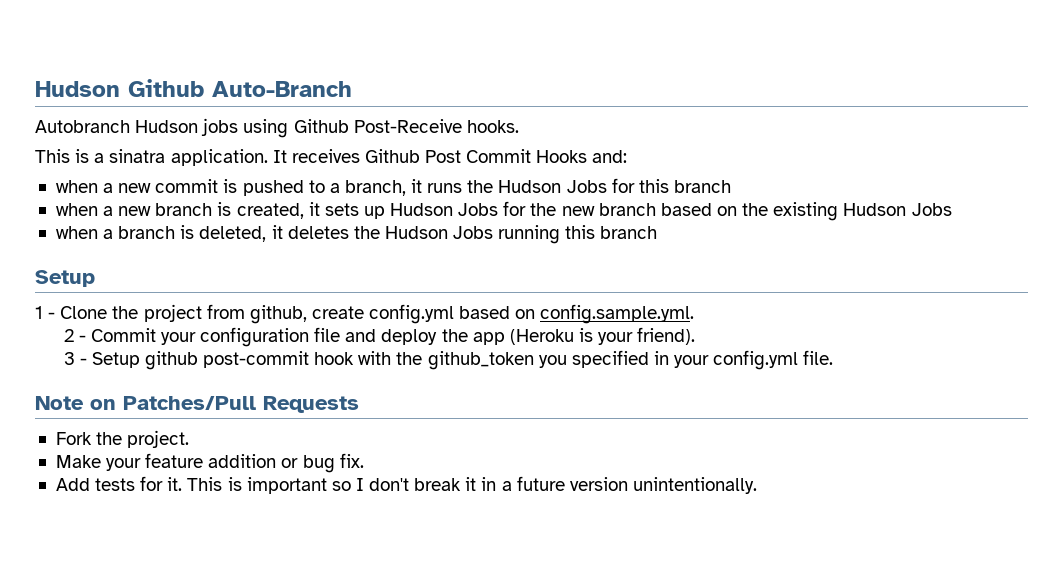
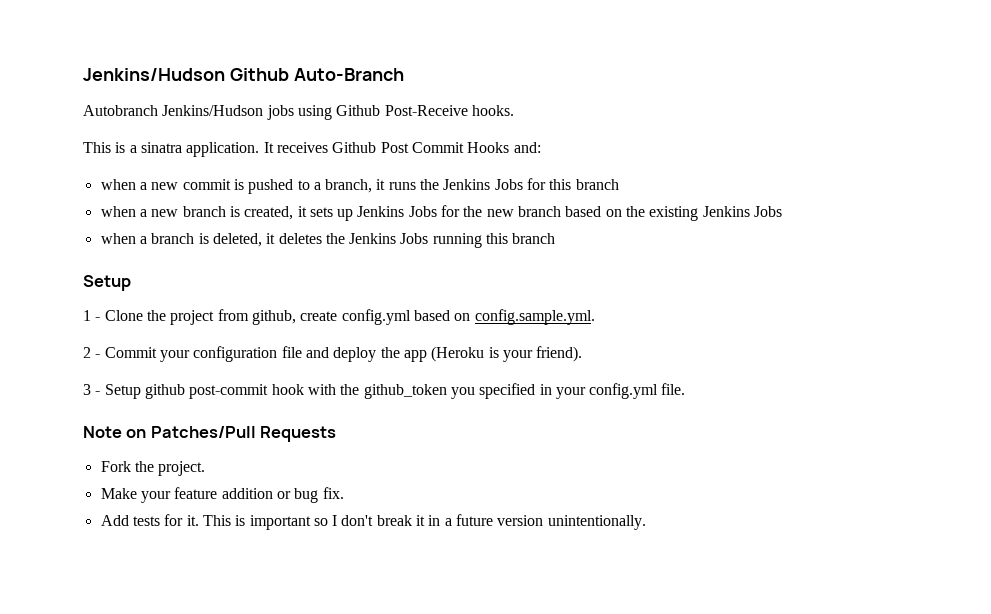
- Hudson Github Auto-Branch
+ Jenkins/Hudson Github Auto-Branch
- Autobranch Hudson jobs using Github Post-Receive hooks.
+ Autobranch Jenkins/Hudson jobs using Github Post-Receive hooks.
- when a new commit is pushed to a branch, it runs the Hudson Jobs for this branch
+ when a new commit is pushed to a branch, it runs the Jenkins Jobs for this branch
- when a new branch is created, it sets up Hudson Jobs for the new branch based on the existing Hudson Jobs
+ when a new branch is created, it sets up Jenkins Jobs for the new branch based on the existing Jenkins Jobs
- when a branch is deleted, it deletes the Hudson Jobs running this branch
+ when a branch is deleted, it deletes the Jenkins Jobs running this branch

